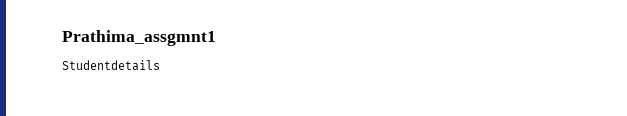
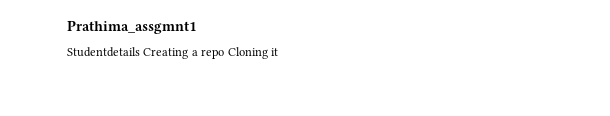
- Studentdetails
+ Studentdetails Creating a repo Cloning it

